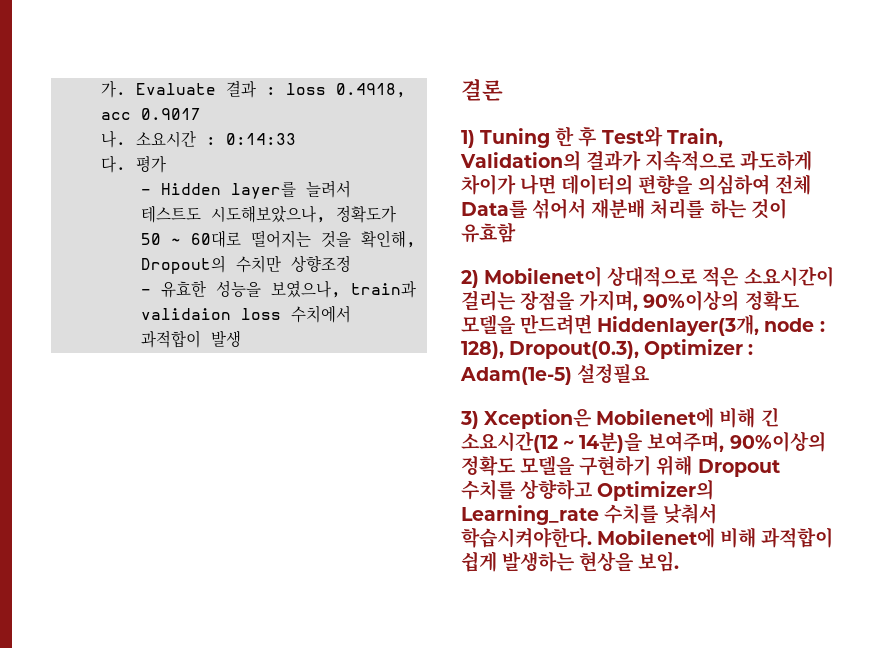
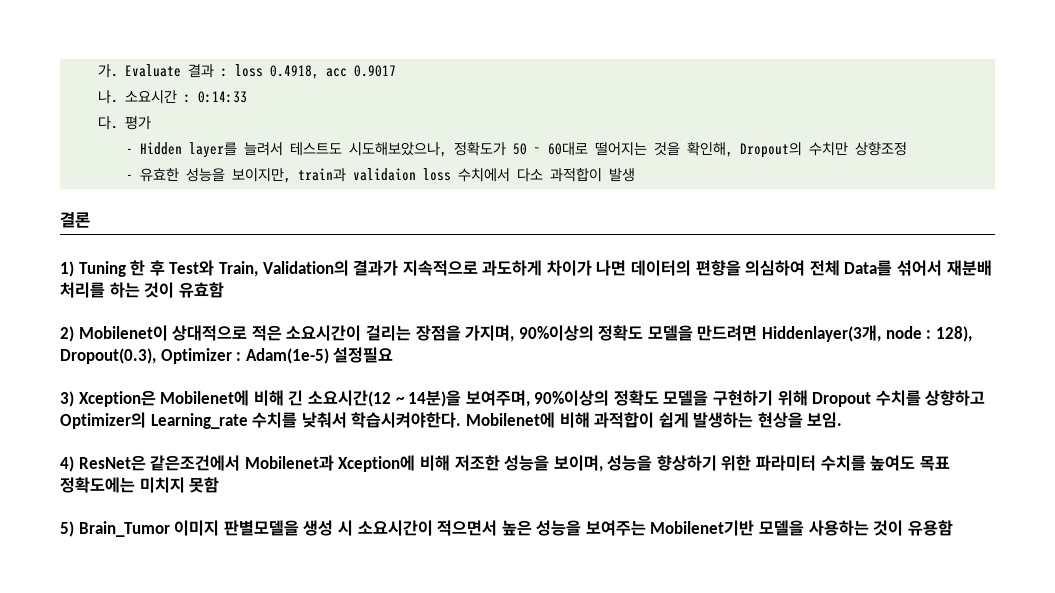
- - 유효한 성능을 보였으나, train과 validaion loss 수치에서 과적합이 발생
+ - 유효한 성능을 보이지만, train과 validaion loss 수치에서 다소 과적합이 발생
+ 4) ResNet은 같은조건에서 Mobilenet과 Xception에 비해 저조한 성능을 보이며, 성능을 향상하기 위한 파라미터 수치를 높여도 목표 정확도에는 미치지 못함
+ 5) Brain_Tumor 이미지 판별모델을 생성 시 소요시간이 적으면서 높은 성능을 보여주는 Mobilenet기반 모델을 사용하는 것이 유용함

